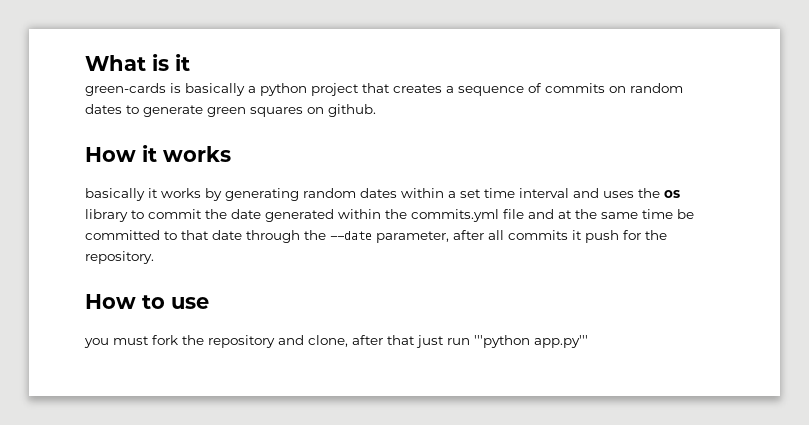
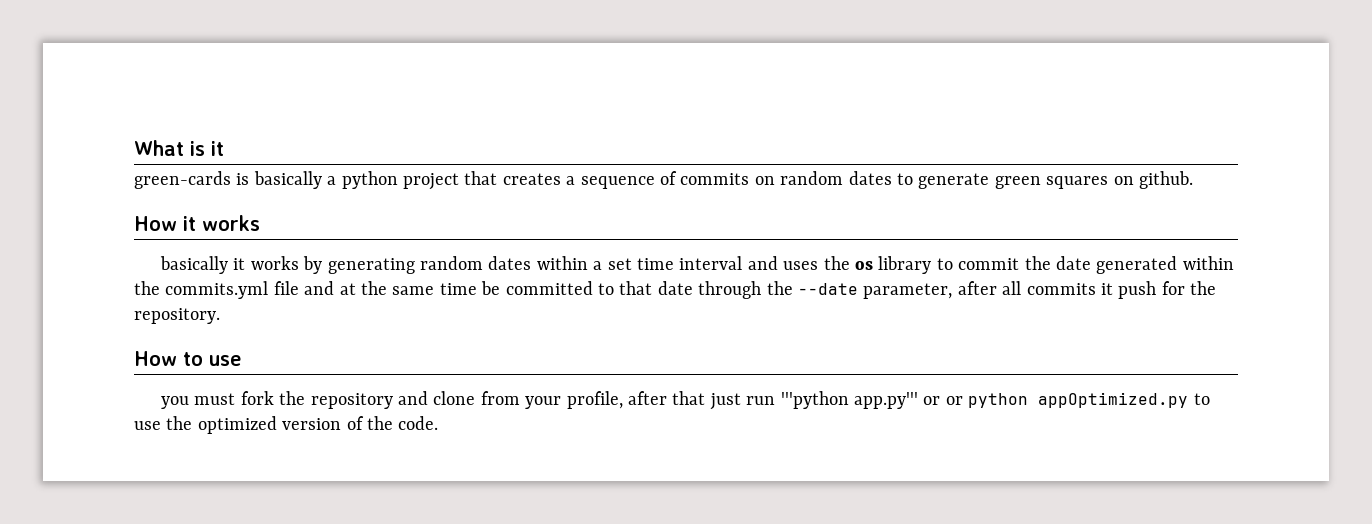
- you must fork the repository and clone, after that just run '''python app.py'''
+ you must fork the repository and clone from your profile, after that just run '''python app.py''' or or python appOptimized.py to use the optimized version of the code.

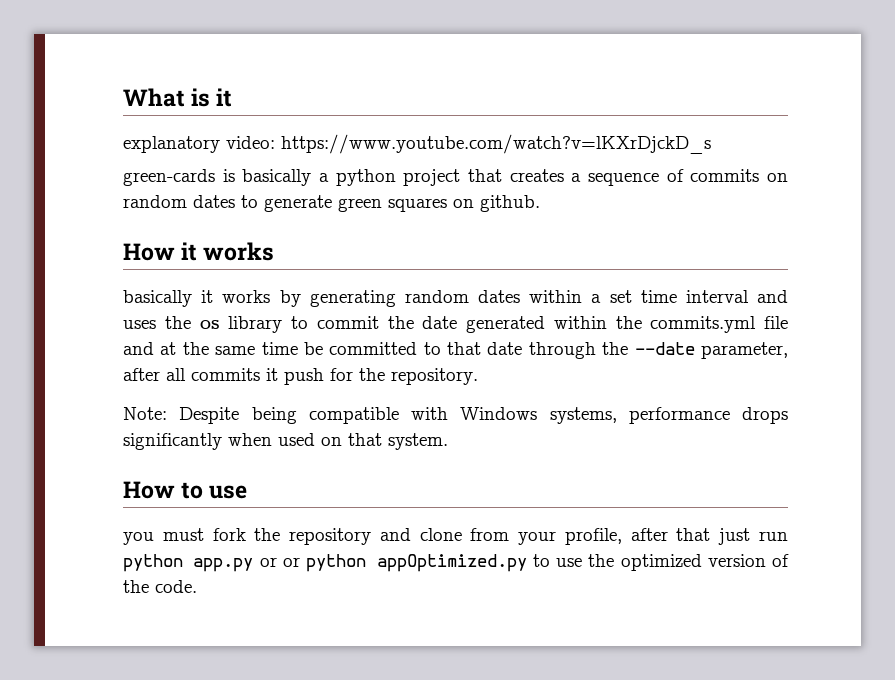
+ explanatory video: https://www.youtube.com/watch?v=lKXrDjckD_s
+ Note: Despite being compatible with Windows systems, performance drops significantly when used on that system.
- you must fork the repository and clone from your profile, after that just run '''python app.py''' or or python appOptimized.py to use the optimized version of the code.
+ you must fork the repository and clone from your profile, after that just run python app.py or or python appOptimized.py to use the optimized version of the code.

